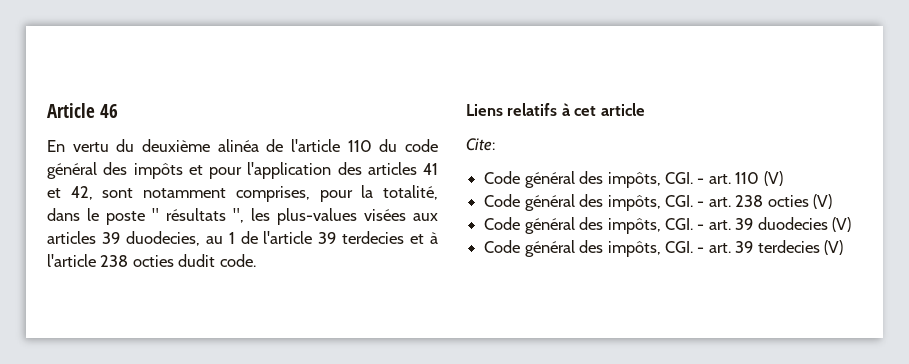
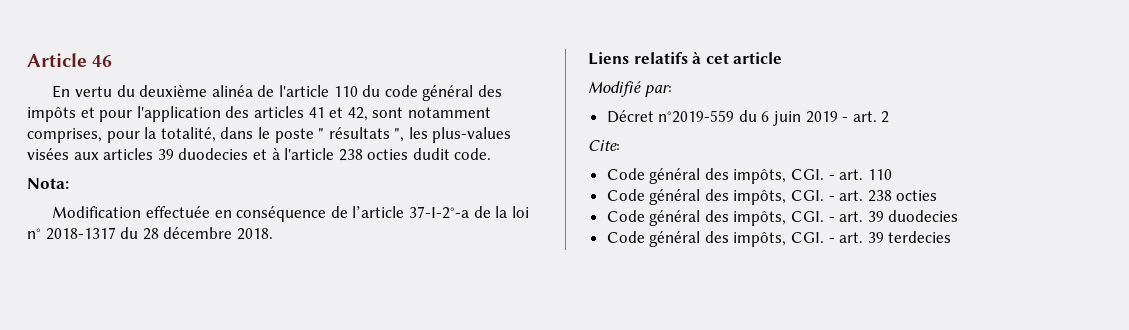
- En vertu du deuxième alinéa de l'article 110 du code général des impôts et pour l'application des articles 41 et 42, sont notamment comprises, pour la totalité, dans le poste " résultats ", les plus-values visées aux articles 39 duodecies, au 1 de l'article 39 terdecies et à l'article 238 octies dudit code.
+ En vertu du deuxième alinéa de l'article 110 du code général des impôts et pour l'application des articles 41 et 42, sont notamment comprises, pour la totalité, dans le poste " résultats ", les plus-values visées aux articles 39 duodecies et à l'article 238 octies dudit code.
+ Nota:
+ Modification effectuée en conséquence de l’article 37-I-2°-a de la loi n° 2018-1317 du 28 décembre 2018.
+ Modifié par:
+ Décret n°2019-559 du 6 juin 2019 - art. 2
- Code général des impôts, CGI. - art. 110 (V)
+ Code général des impôts, CGI. - art. 110
- Code général des impôts, CGI. - art. 238 octies (V)
+ Code général des impôts, CGI. - art. 238 octies
- Code général des impôts, CGI. - art. 39 duodecies (V)
+ Code général des impôts, CGI. - art. 39 duodecies
- Code général des impôts, CGI. - art. 39 terdecies (V)
+ Code général des impôts, CGI. - art. 39 terdecies

